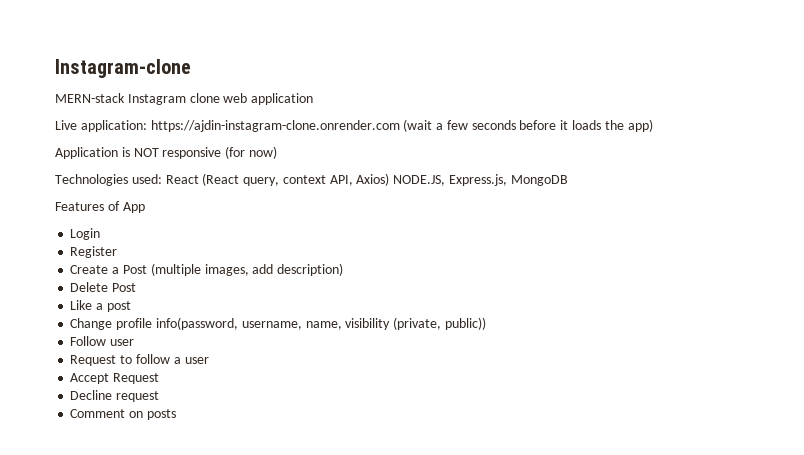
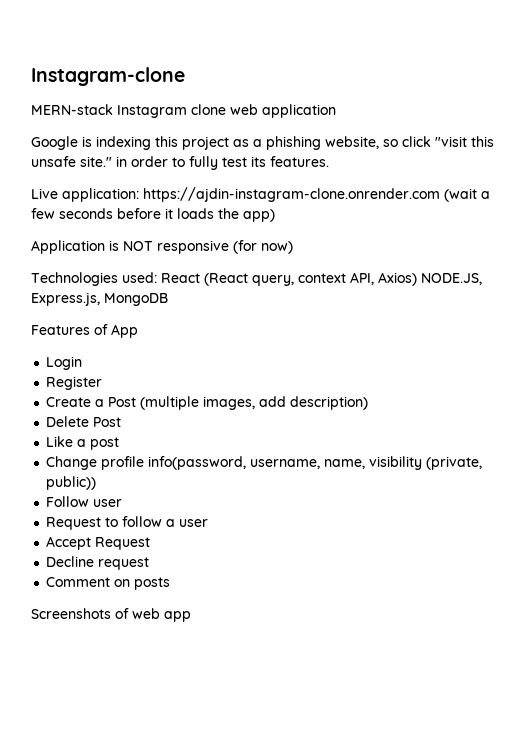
+ Google is indexing this project as a phishing website, so click "visit this unsafe site." in order to fully test its features.
+ Screenshots of web app

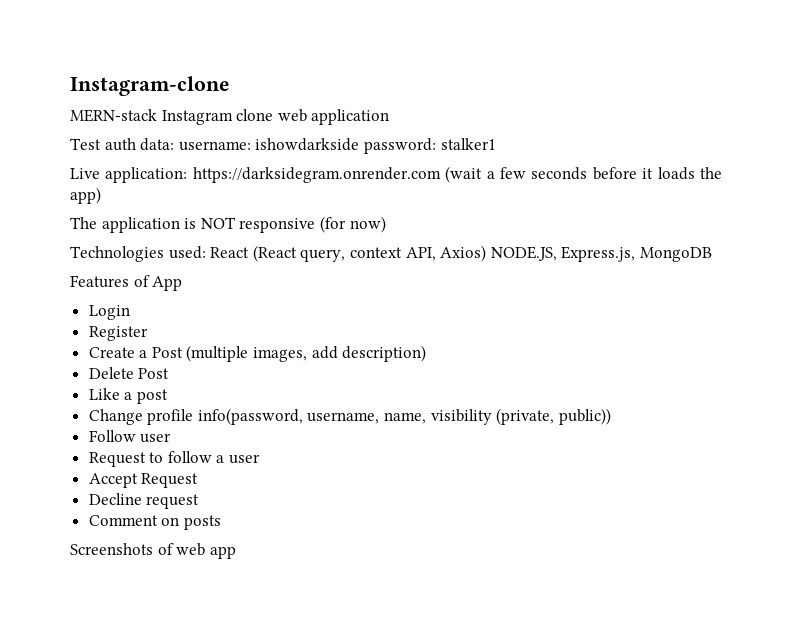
- Google is indexing this project as a phishing website, so click "visit this unsafe site." in order to fully test its features.
+ Test auth data: username: ishowdarkside password: stalker1
- Live application: https://ajdin-instagram-clone.onrender.com (wait a few seconds before it loads the app)
+ Live application: https://darksidegram.onrender.com (wait a few seconds before it loads the app)
- Application is NOT responsive (for now)
+ The application is NOT responsive (for now)

